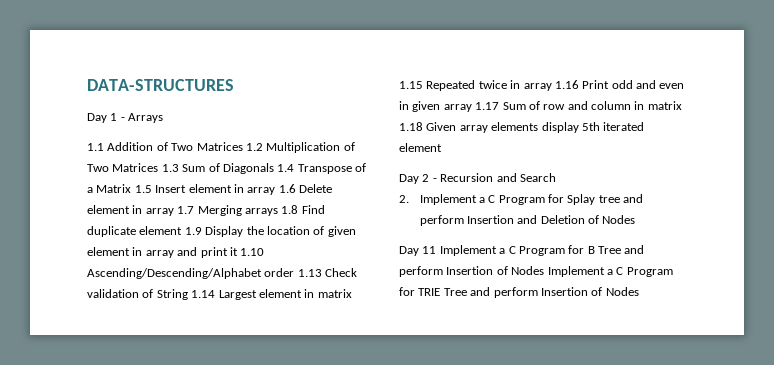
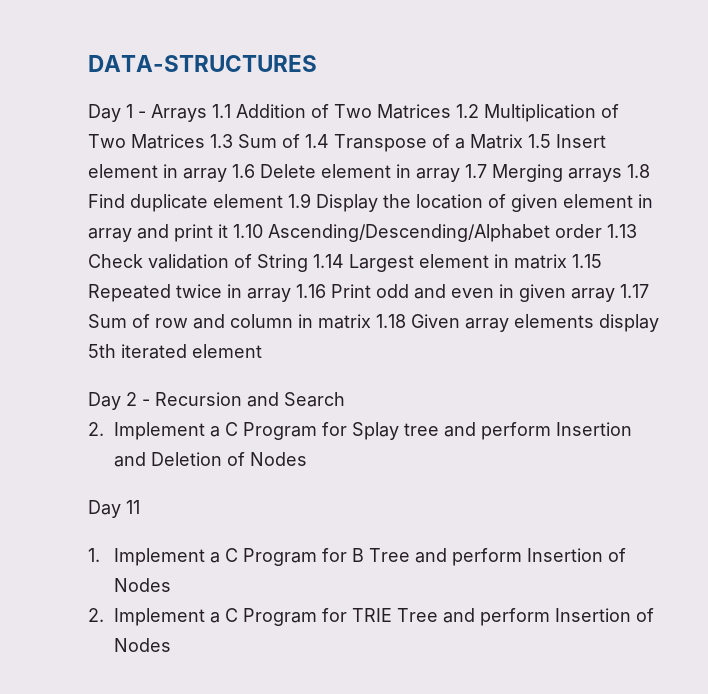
- Day 1 - Arrays
- 1.1 Addition of Two Matrices 1.2 Multiplication of Two Matrices 1.3 Sum of Diagonals 1.4 Transpose of a Matrix 1.5 Insert element in array 1.6 Delete element in array 1.7 Merging arrays 1.8 Find duplicate element 1.9 Display the location of given element in array and print it 1.10 Ascending/Descending/Alphabet order 1.13 Check validation of String 1.14 Largest element in matrix 1.15 Repeated twice in array 1.16 Print odd and even in given array 1.17 Sum of row and column in matrix 1.18 Given array elements display 5th iterated element
+ Day 1 - Arrays 1.1 Addition of Two Matrices 1.2 Multiplication of Two Matrices 1.3 Sum of 1.4 Transpose of a Matrix 1.5 Insert element in array 1.6 Delete element in array 1.7 Merging arrays 1.8 Find duplicate element 1.9 Display the location of given element in array and print it 1.10 Ascending/Descending/Alphabet order 1.13 Check validation of String 1.14 Largest element in matrix 1.15 Repeated twice in array 1.16 Print odd and even in given array 1.17 Sum of row and column in matrix 1.18 Given array elements display 5th iterated element
- Day 11 Implement a C Program for B Tree and perform Insertion of Nodes Implement a C Program for TRIE Tree and perform Insertion of Nodes
+ Day 11
+ 1. Implement a C Program for B Tree and perform Insertion of Nodes
+ 2. Implement a C Program for TRIE Tree and perform Insertion of Nodes

